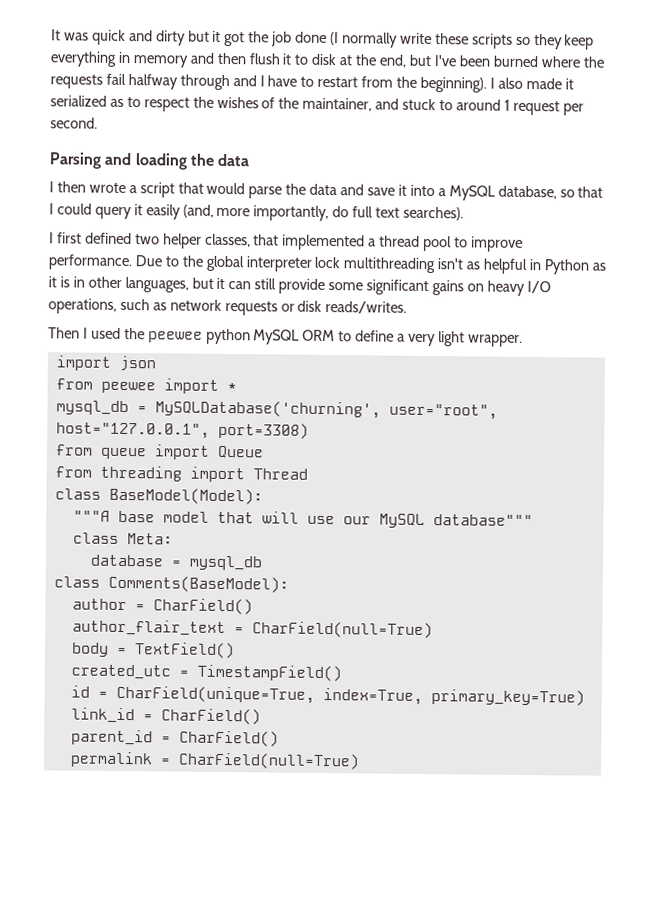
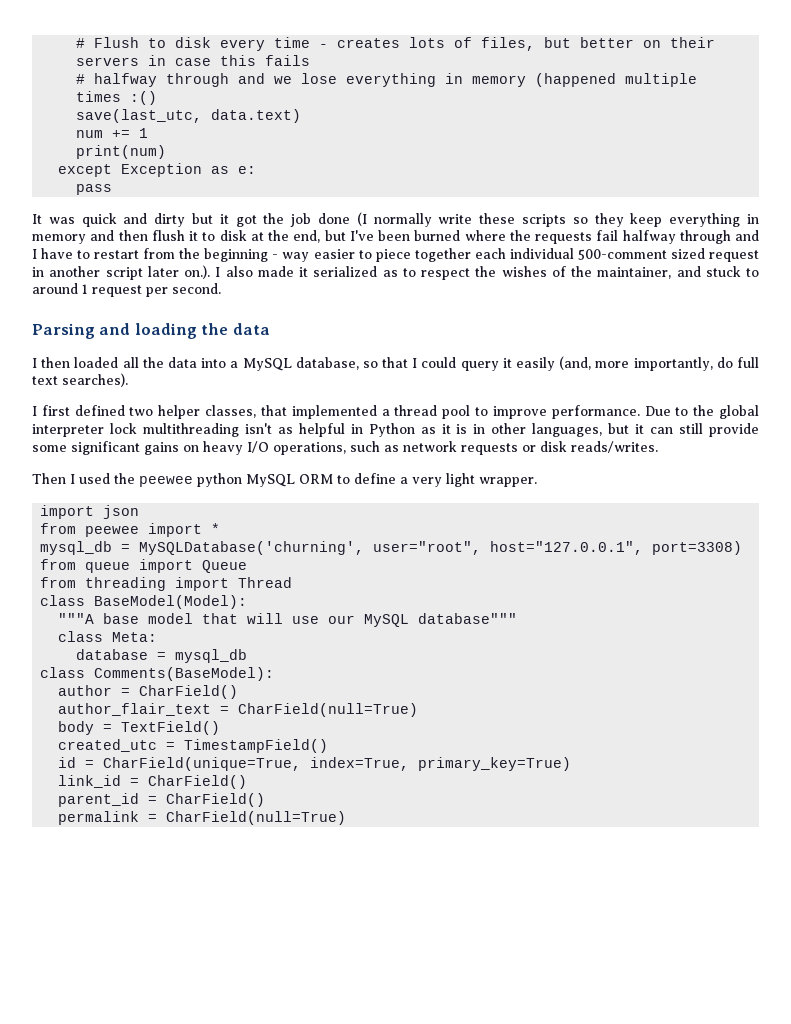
+ # Flush to disk every time - creates lots of files, but better on their servers in case this fails
+ # halfway through and we lose everything in memory (happened multiple times :()
+ save(last_utc, data.text)
+ num += 1
+ print(num)
+ except Exception as e:
+ pass
- It was quick and dirty but it got the job done (I normally write these scripts so they keep everything in memory and then flush it to disk at the end, but I've been burned where the requests fail halfway through and I have to restart from the beginning). I also made it serialized as to respect the wishes of the maintainer, and stuck to around 1 request per second.
+ It was quick and dirty but it got the job done (I normally write these scripts so they keep everything in memory and then flush it to disk at the end, but I've been burned where the requests fail halfway through and I have to restart from the beginning - way easier to piece together each individual 500-comment sized request in another script later on.). I also made it serialized as to respect the wishes of the maintainer, and stuck to around 1 request per second.
- I then wrote a script that would parse the data and save it into a MySQL database, so that I could query it easily (and, more importantly, do full text searches).
+ I then loaded all the data into a MySQL database, so that I could query it easily (and, more importantly, do full text searches).

